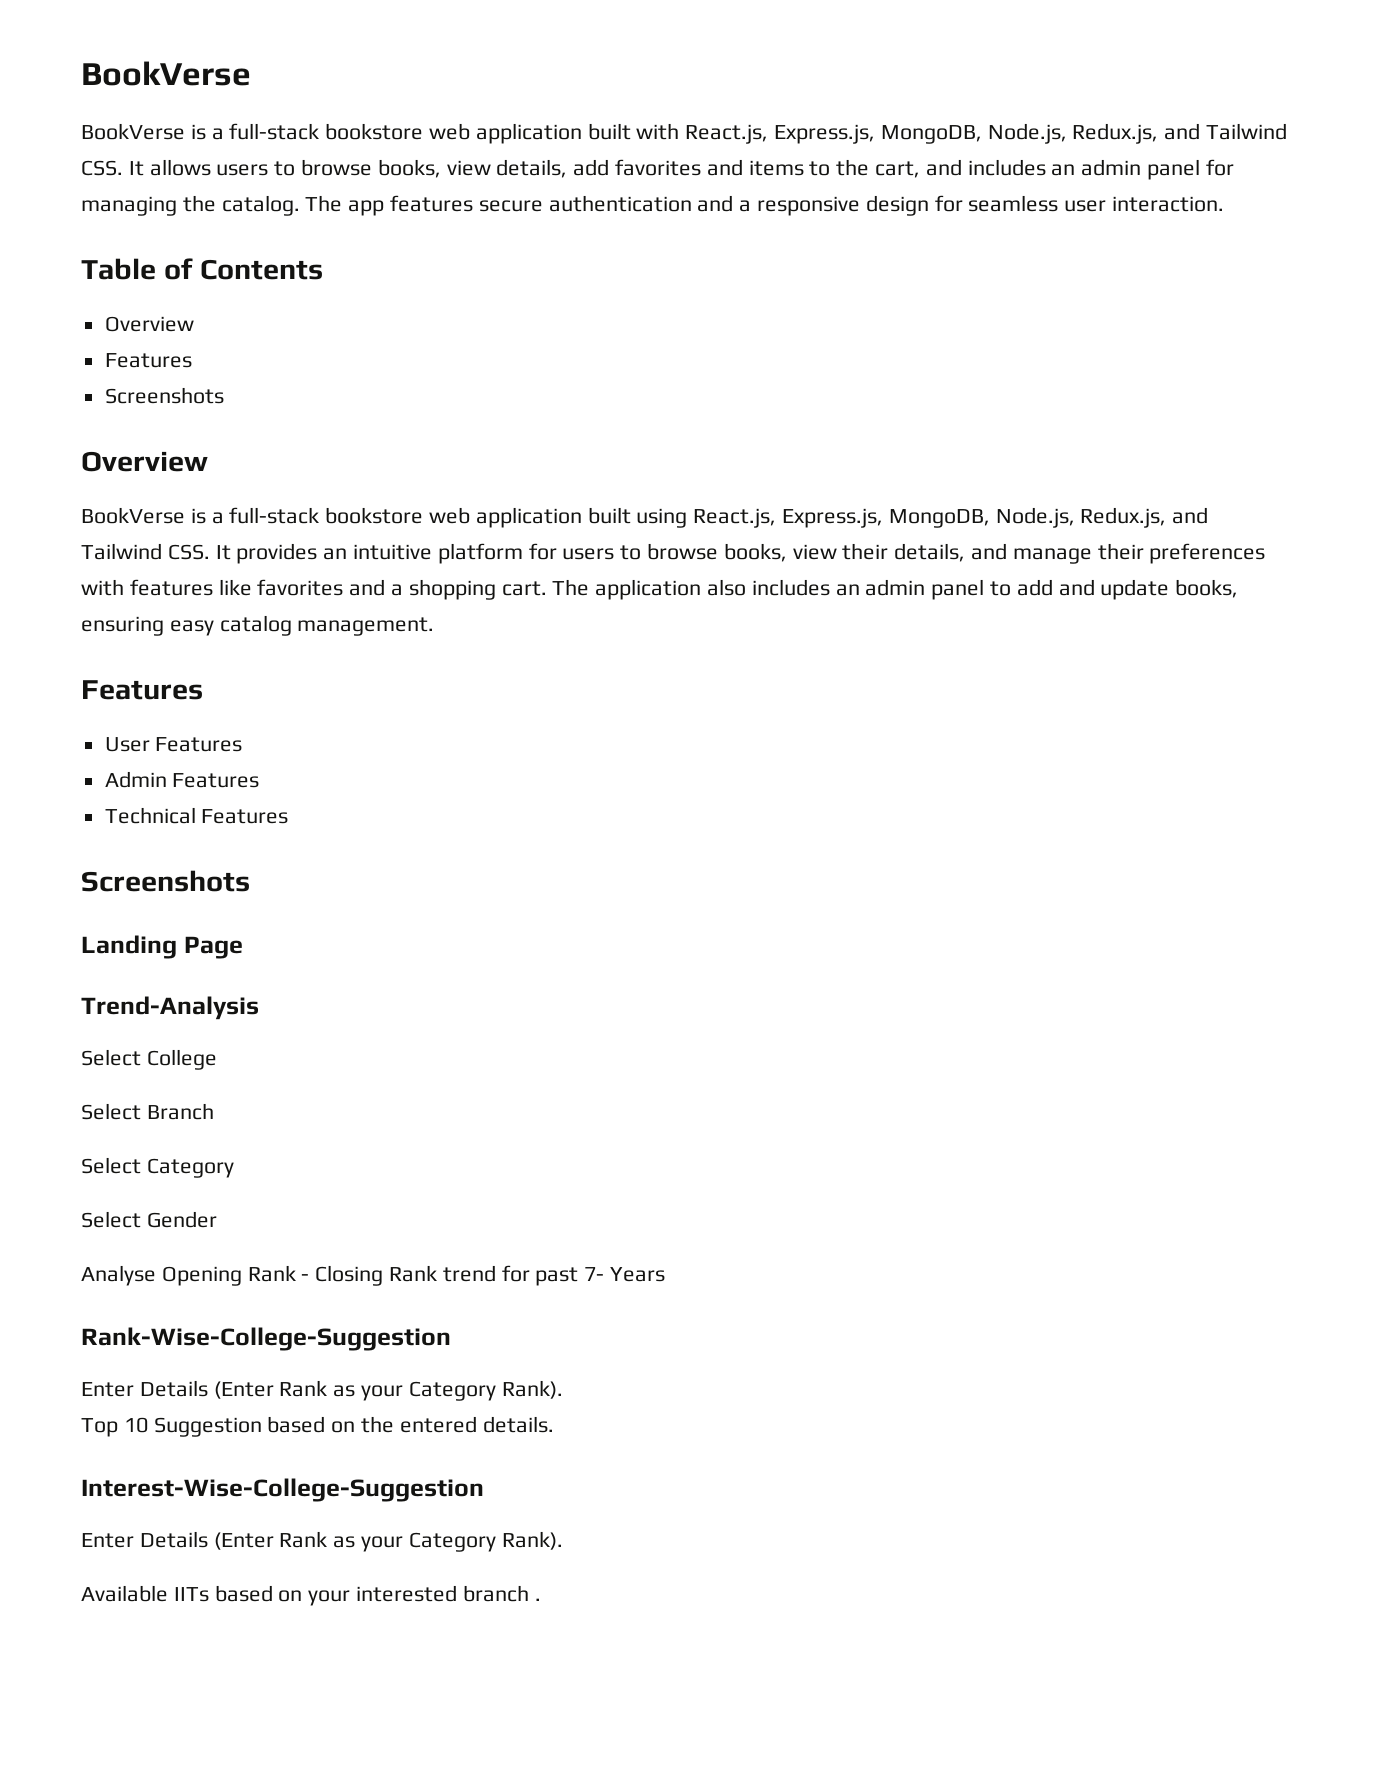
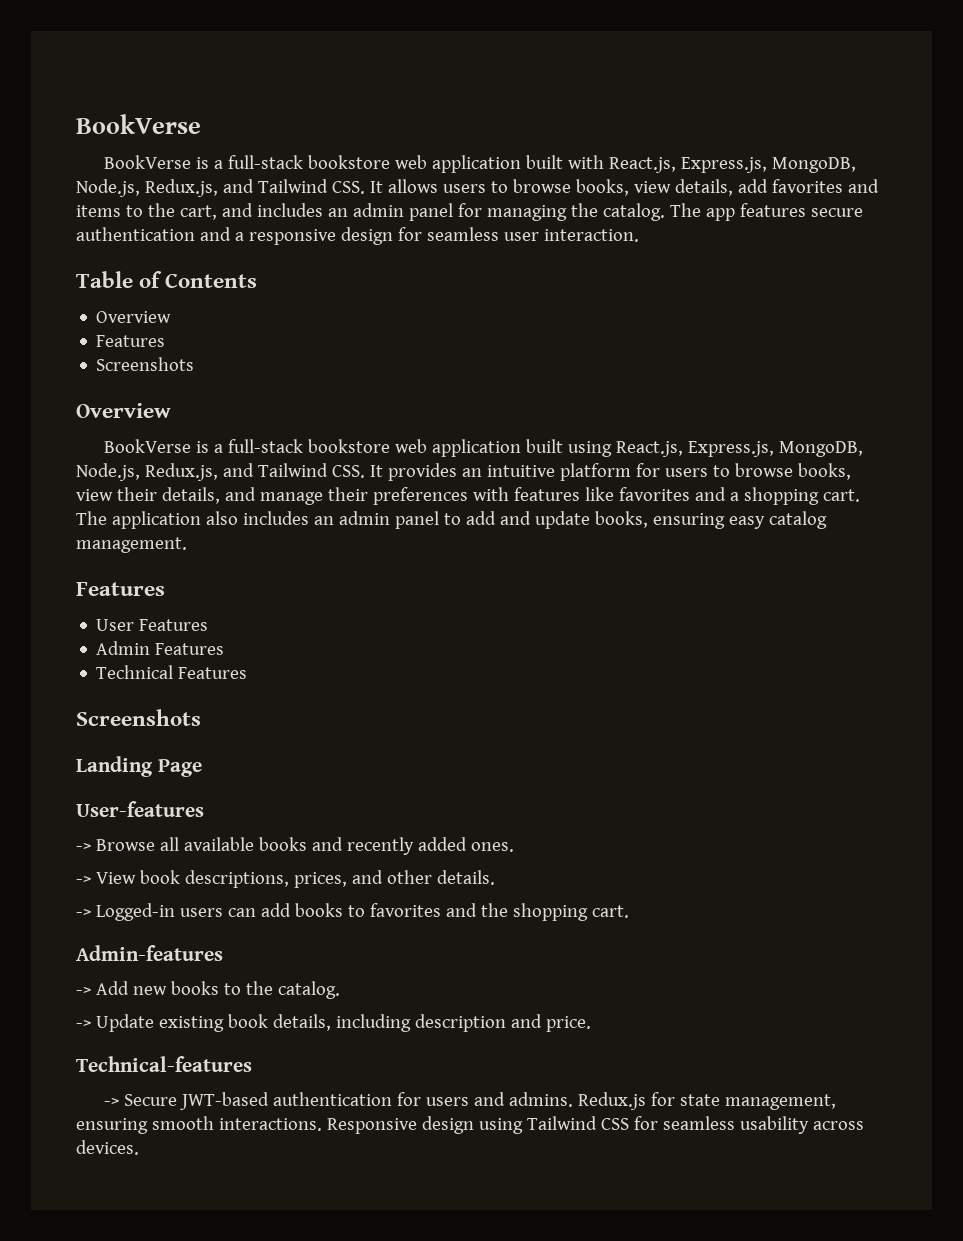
- Trend-Analysis
- Select College
- Select Branch
- Select Category
- Select Gender
- Analyse Opening Rank - Closing Rank trend for past 7- Years
- Rank-Wise-College-Suggestion
- Enter Details (Enter Rank as your Category Rank).
- Top 10 Suggestion based on the entered details.
- Interest-Wise-College-Suggestion
- Enter Details (Enter Rank as your Category Rank).
- Available IITs based on your interested branch .
+ User-features
+ -> Browse all available books and recently added ones.
+ -> View book descriptions, prices, and other details.
+ -> Logged-in users can add books to favorites and the shopping cart.
+ Admin-features
+ -> Add new books to the catalog.
+ -> Update existing book details, including description and price.
+ Technical-features
+ -> Secure JWT-based authentication for users and admins. Redux.js for state management, ensuring smooth interactions. Responsive design using Tailwind CSS for seamless usability across devices.

